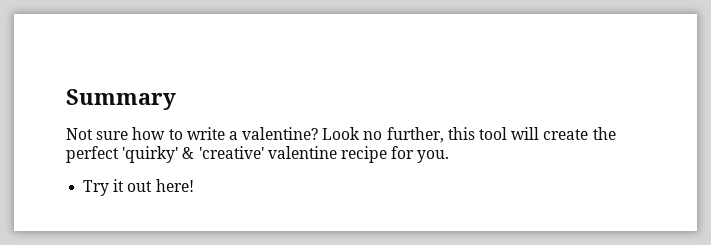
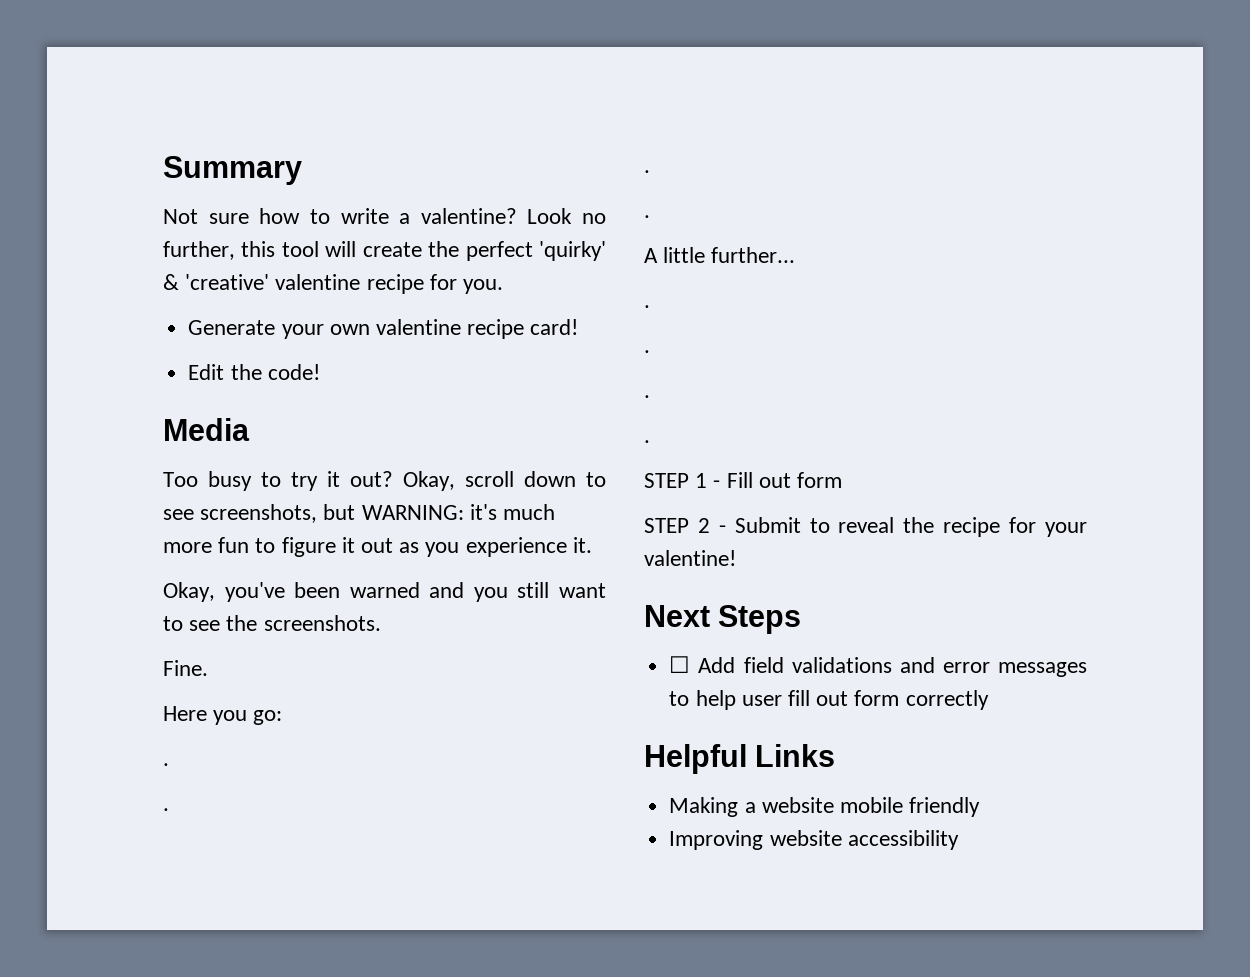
- Try it out here!
+ Generate your own valentine recipe card!
+ Edit the code!
+ Media
+ Too busy to try it out? Okay, scroll down to see screenshots, but WARNING: it's much more fun to figure it out as you experience it.
+ Okay, you've been warned and you still want to see the screenshots.
+ Fine.
+ Here you go:
+ .
+ .
+ .
+ .
+ A little further...
+ .
+ .
+ .
+ .
+ STEP 1 - Fill out form
+ STEP 2 - Submit to reveal the recipe for your valentine!
+ Next Steps
+ ☐ Add field validations and error messages to help user fill out form correctly
+ Helpful Links
+ Making a website mobile friendly
+ Improving website accessibility

